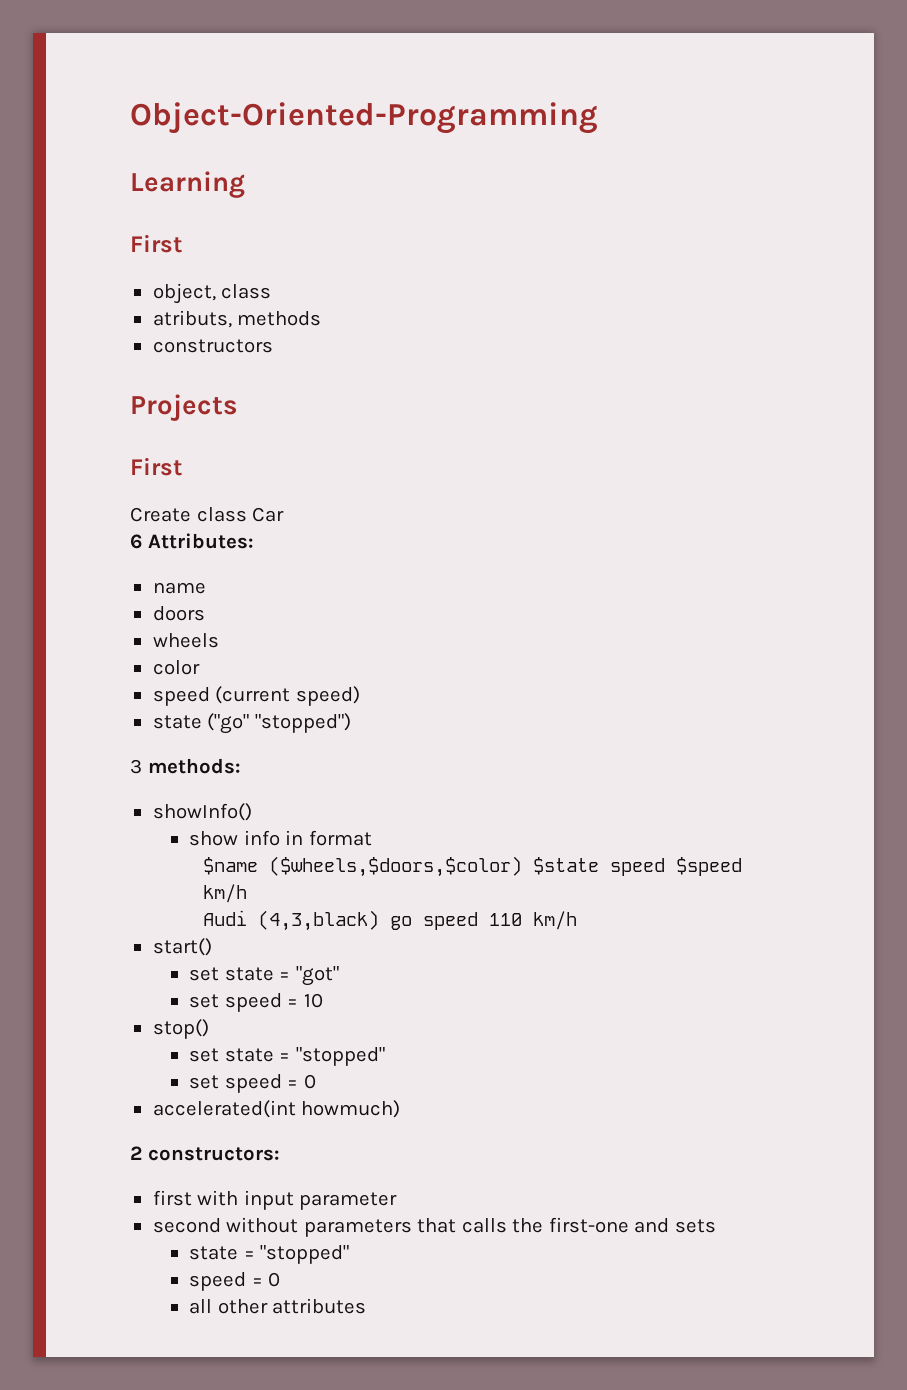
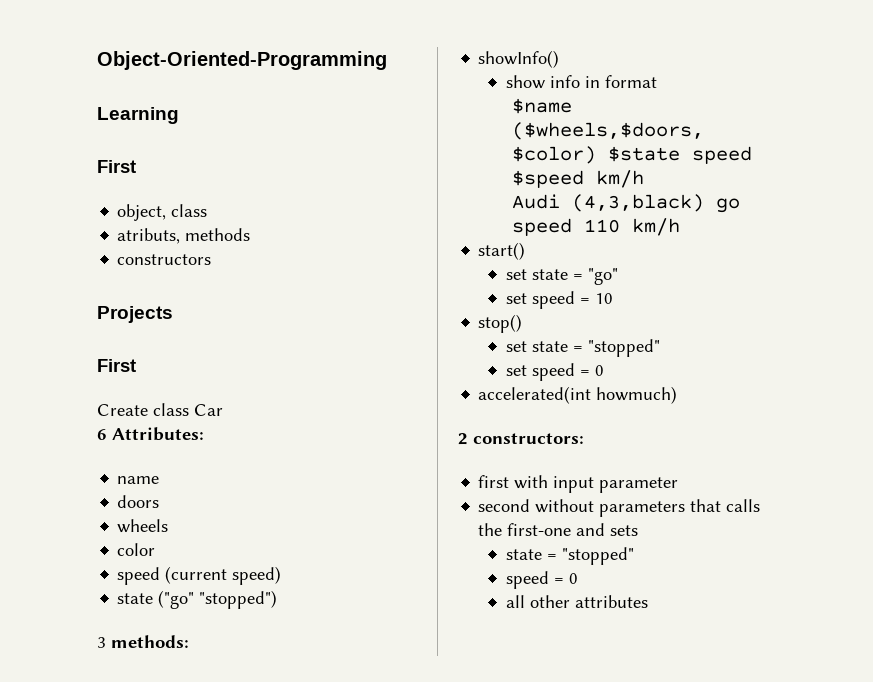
- set state = "got"
+ set state = "go"

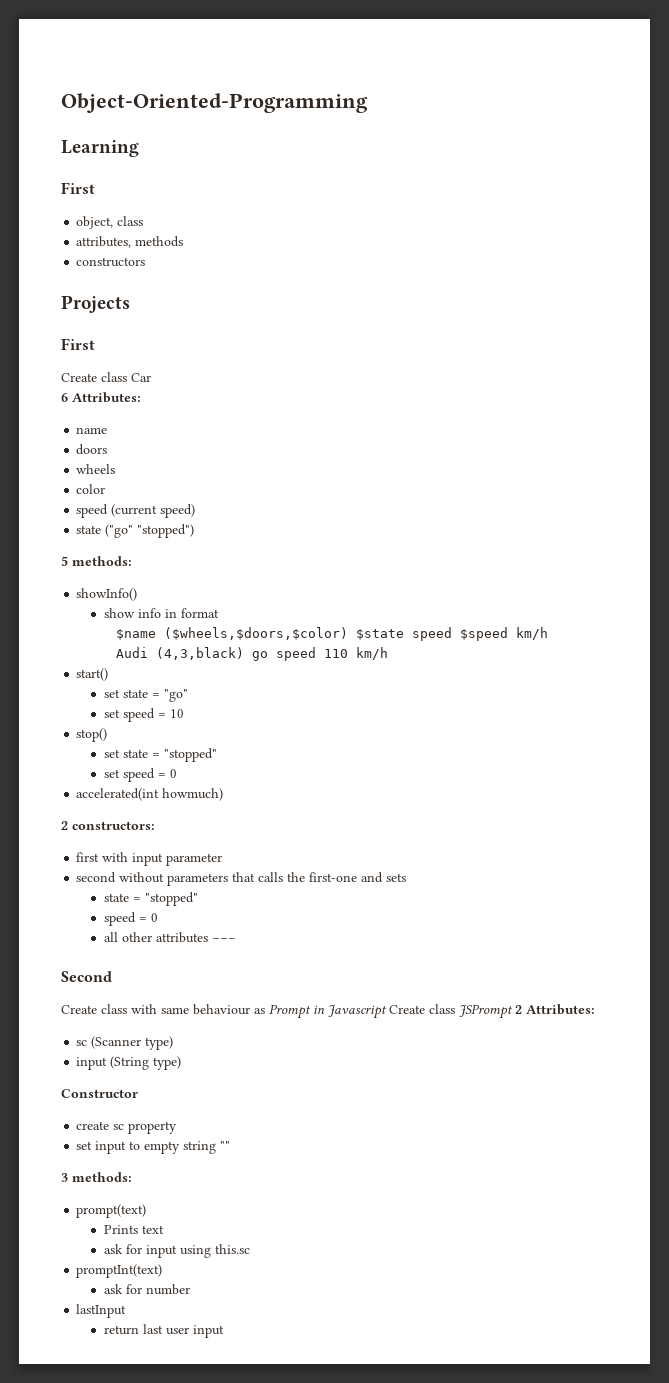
- atributs, methods
+ attributes, methods
- 3 methods:
+ 5 methods:
- all other attributes
+ all other attributes –––
+ Second
+ Create class with same behaviour as Prompt in Javascript Create class JSPrompt 2 Attributes:
+ sc (Scanner type)
+ input (String type)
+ Constructor
+ create sc property
+ set input to empty string ""
+ 3 methods:
+ prompt(text)
+ Prints text
+ ask for input using this.sc
+ promptInt(text)
+ ask for number
+ lastInput
+ return last user input

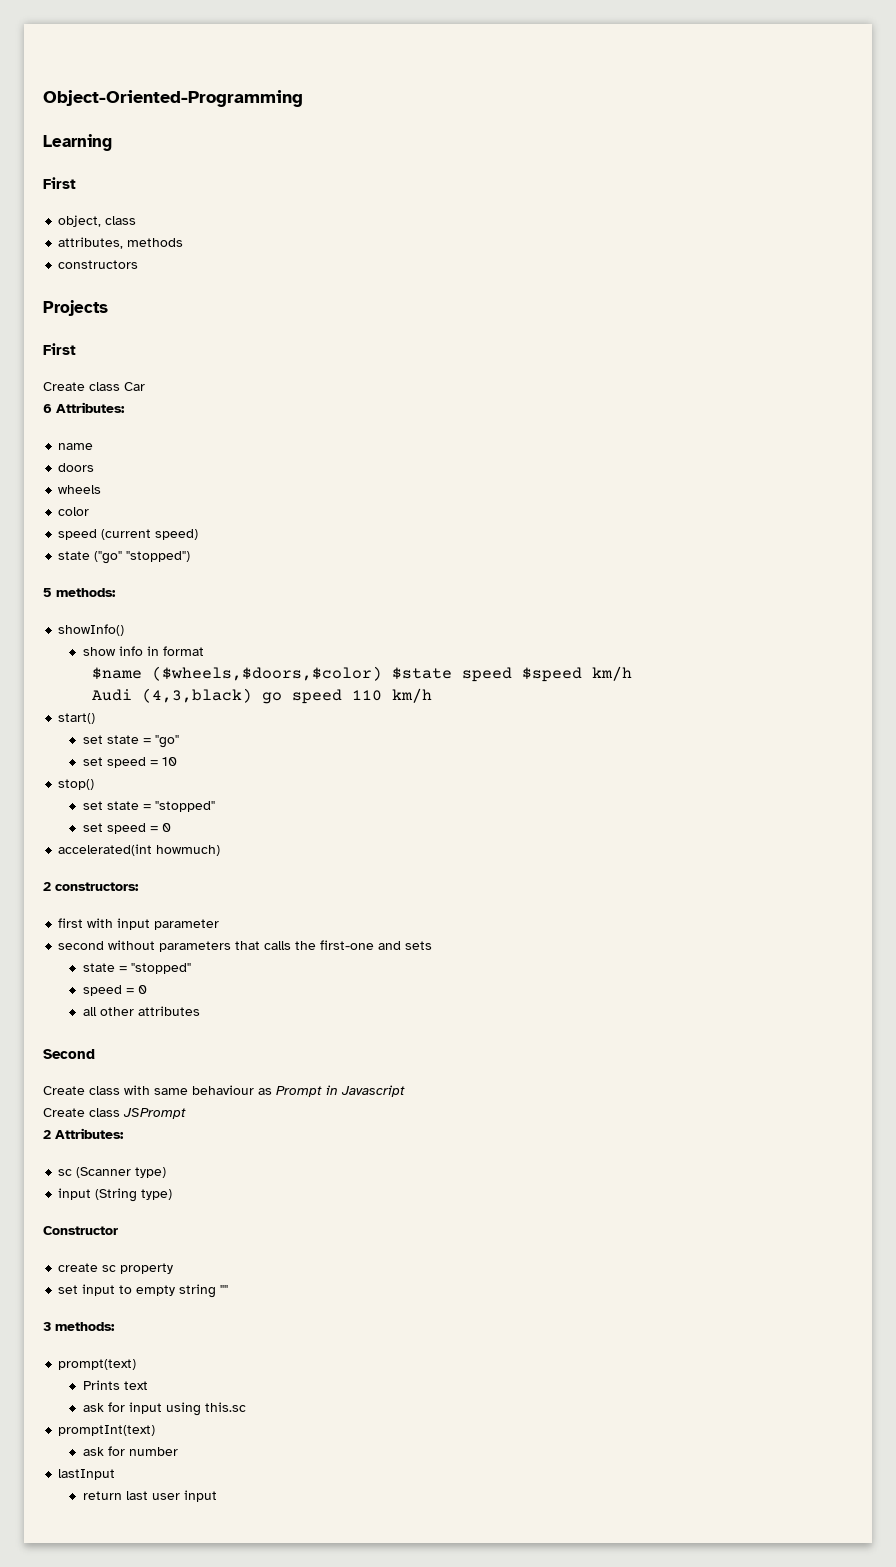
- all other attributes –––
+ all other attributes
- Create class with same behaviour as Prompt in Javascript Create class JSPrompt 2 Attributes:
+ Create class with same behaviour as Prompt in Javascript
+ Create class JSPrompt
+ 2 Attributes:

